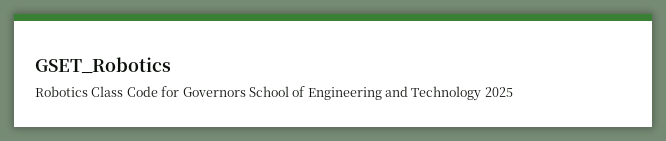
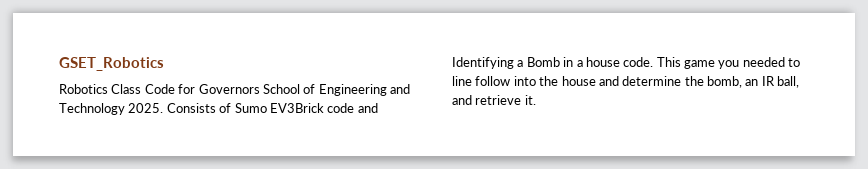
- Robotics Class Code for Governors School of Engineering and Technology 2025
+ Robotics Class Code for Governors School of Engineering and Technology 2025. Consists of Sumo EV3Brick code and Identifying a Bomb in a house code. This game you needed to line follow into the house and determine the bomb, an IR ball, and retrieve it.

